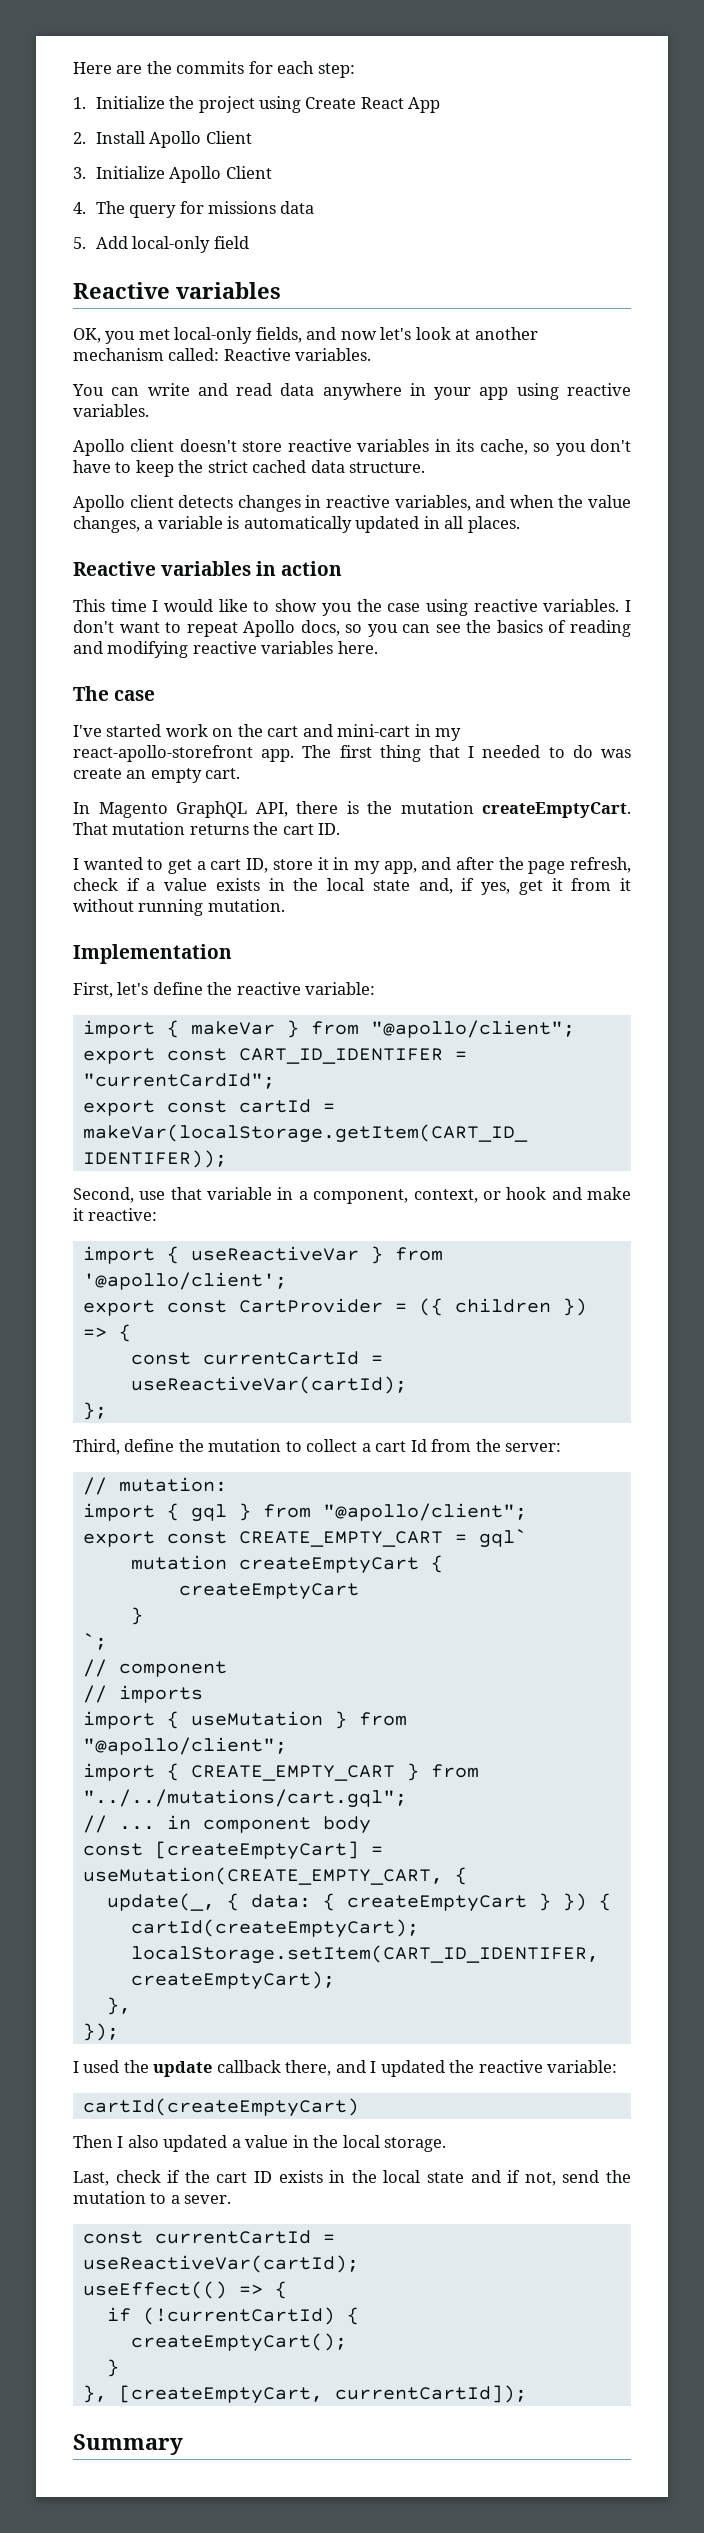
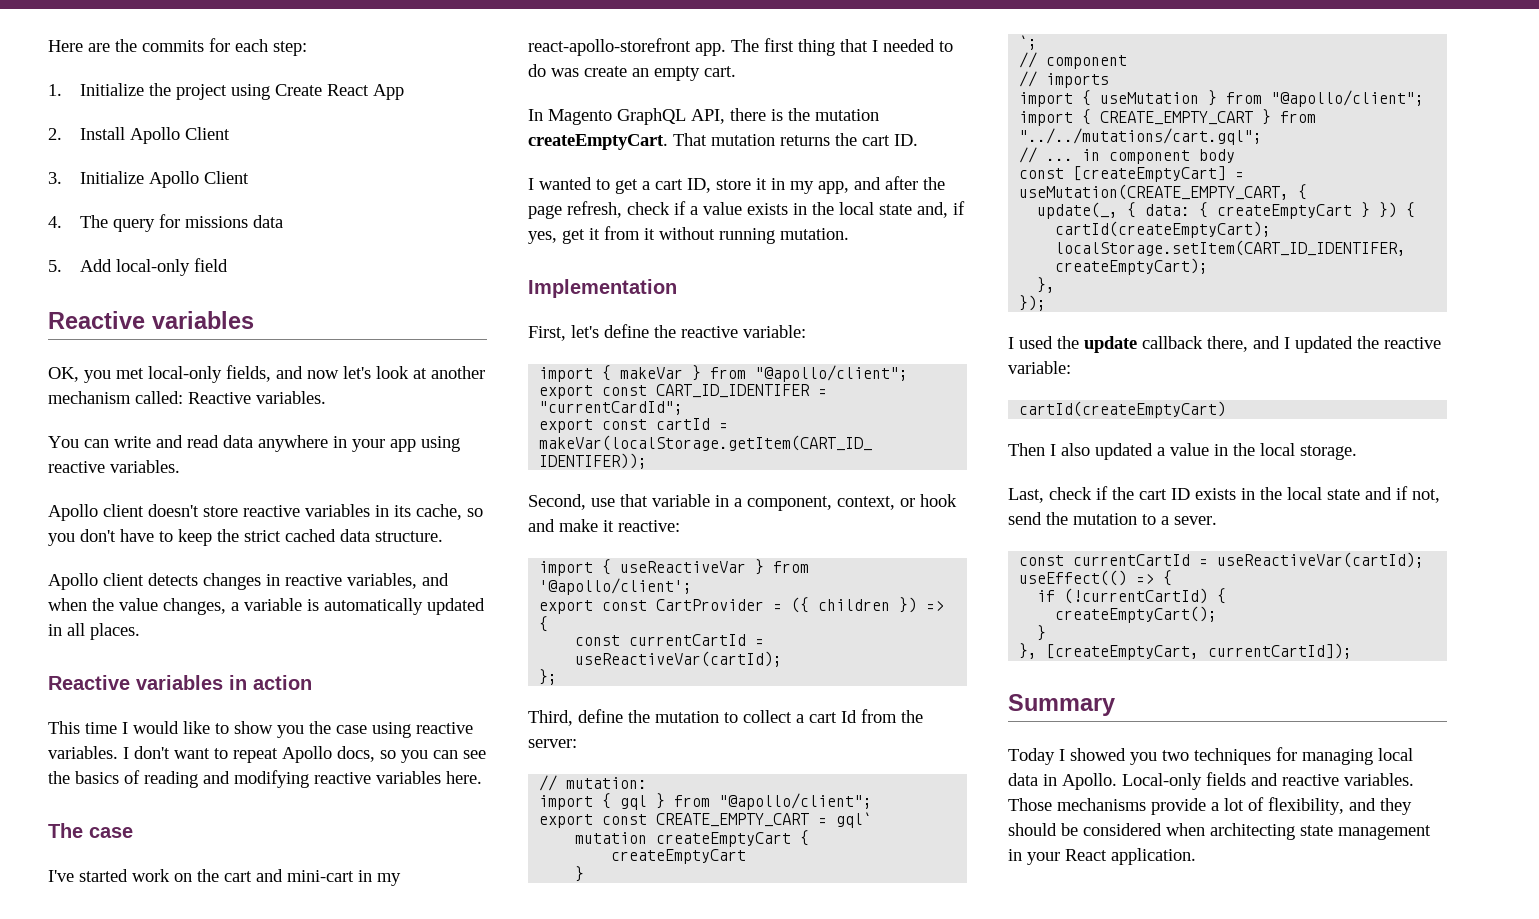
+ Today I showed you two techniques for managing local data in Apollo. Local-only fields and reactive variables. Those mechanisms provide a lot of flexibility, and they should be considered when architecting state management in your React application.

